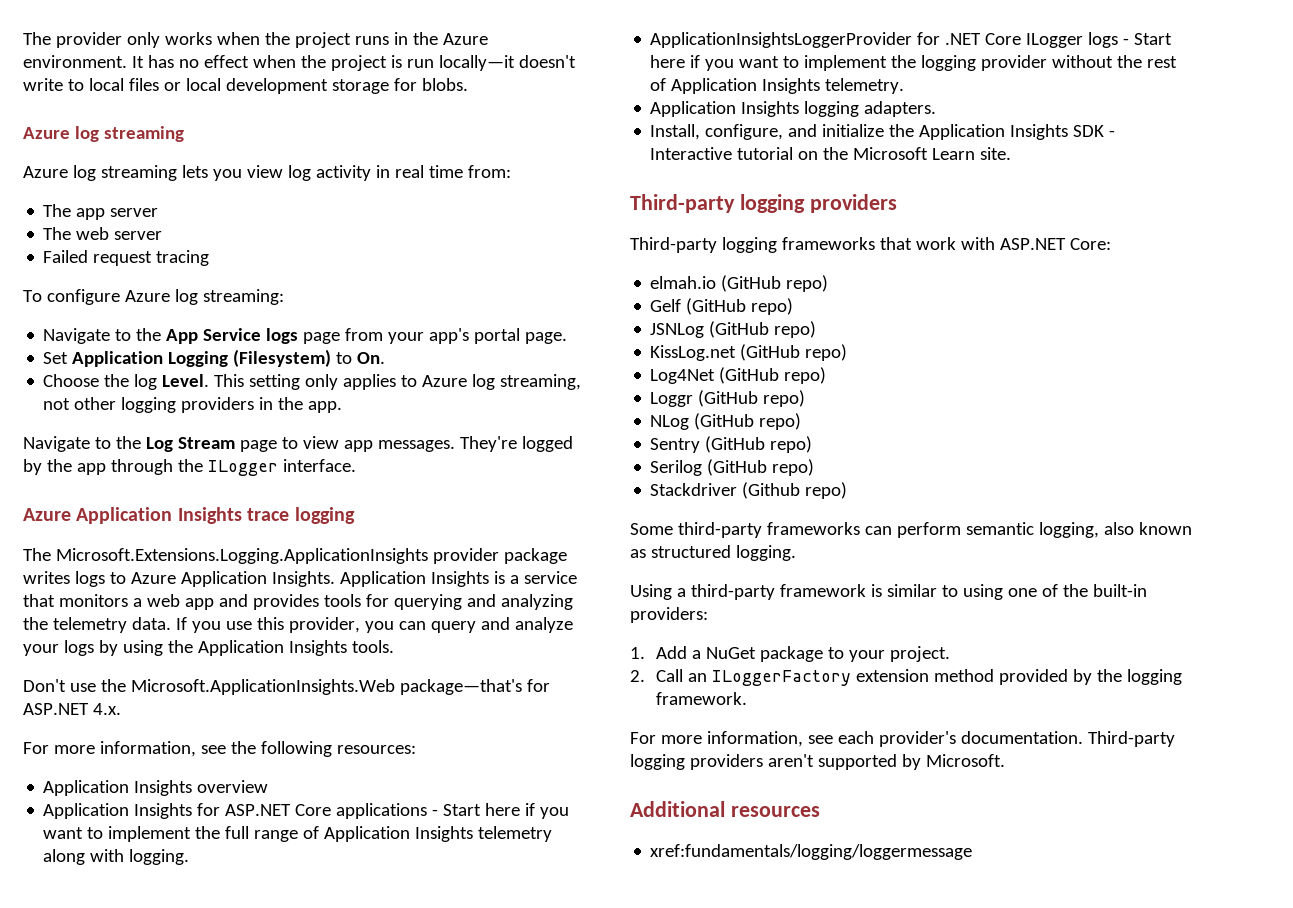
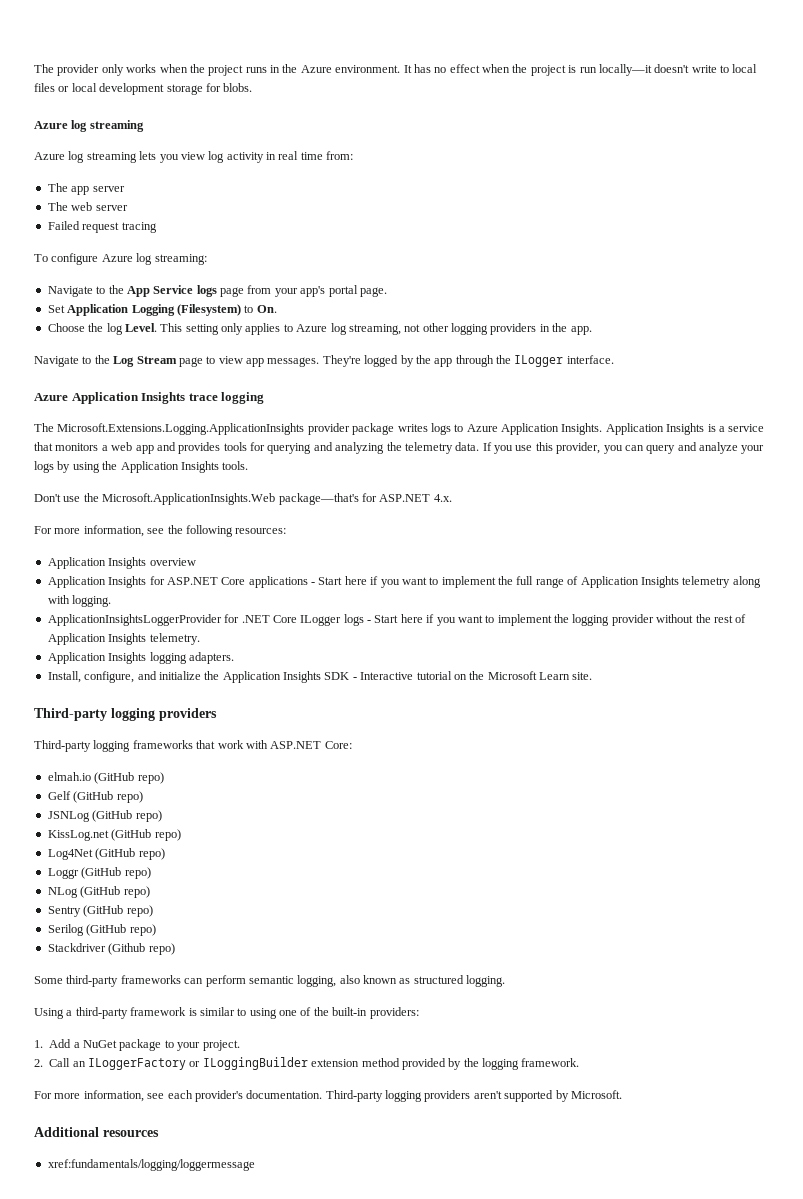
- 2. Call an ILoggerFactory extension method provided by the logging framework.
+ 2. Call an ILoggerFactory or ILoggingBuilder extension method provided by the logging framework.

